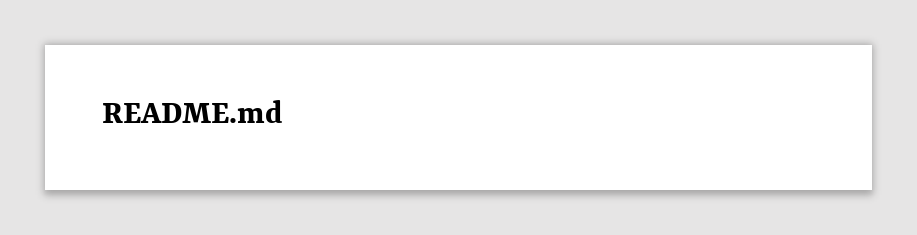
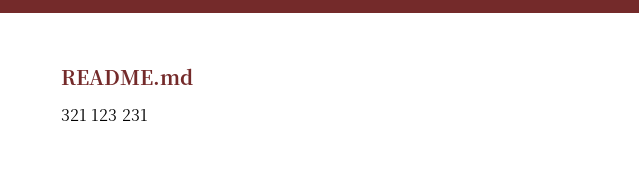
+ 321 123 231

